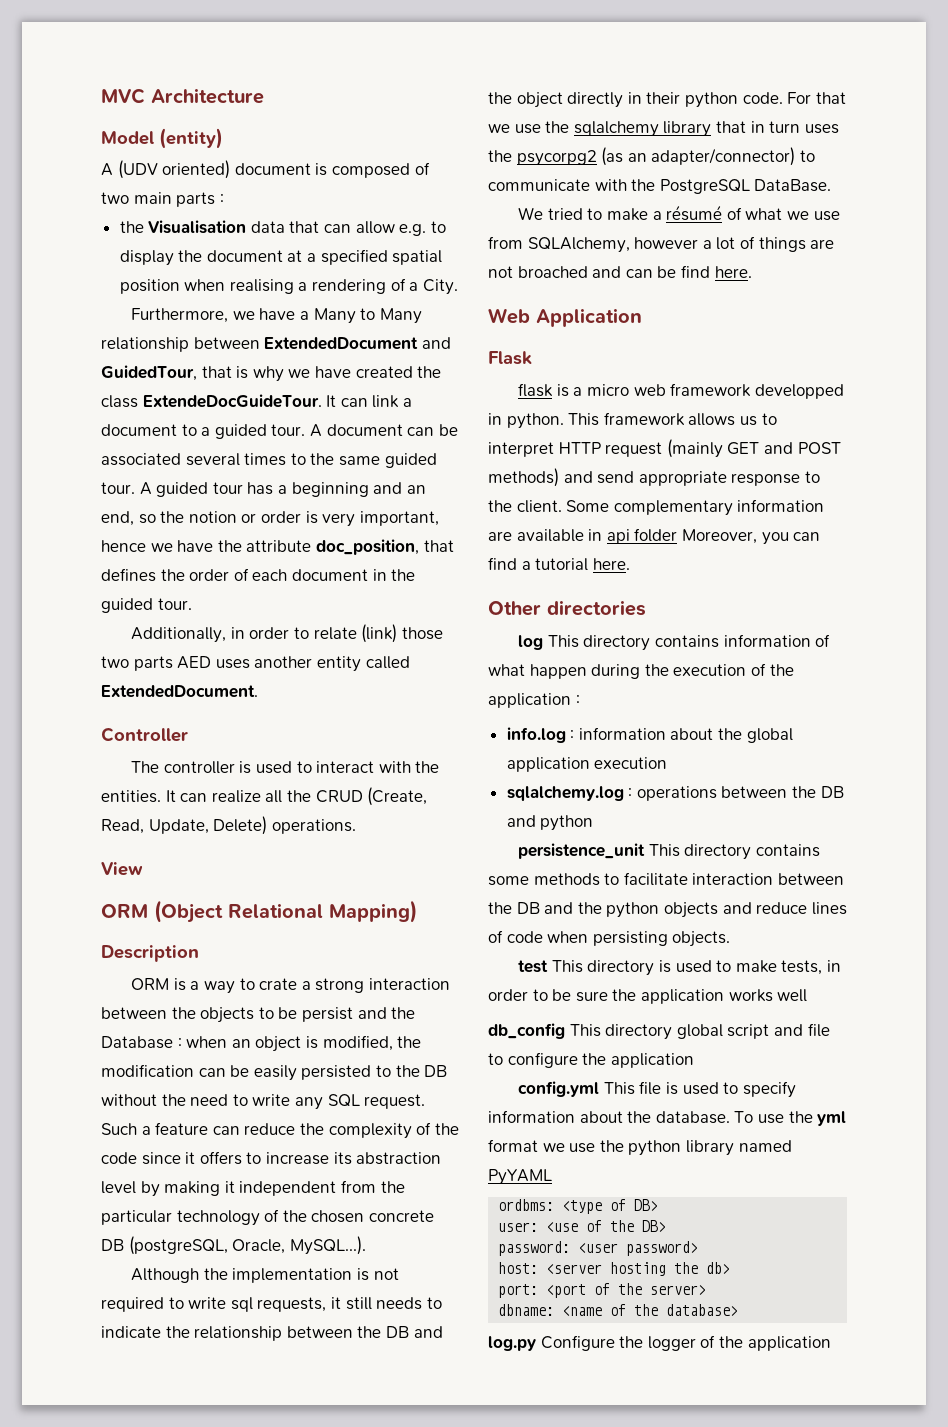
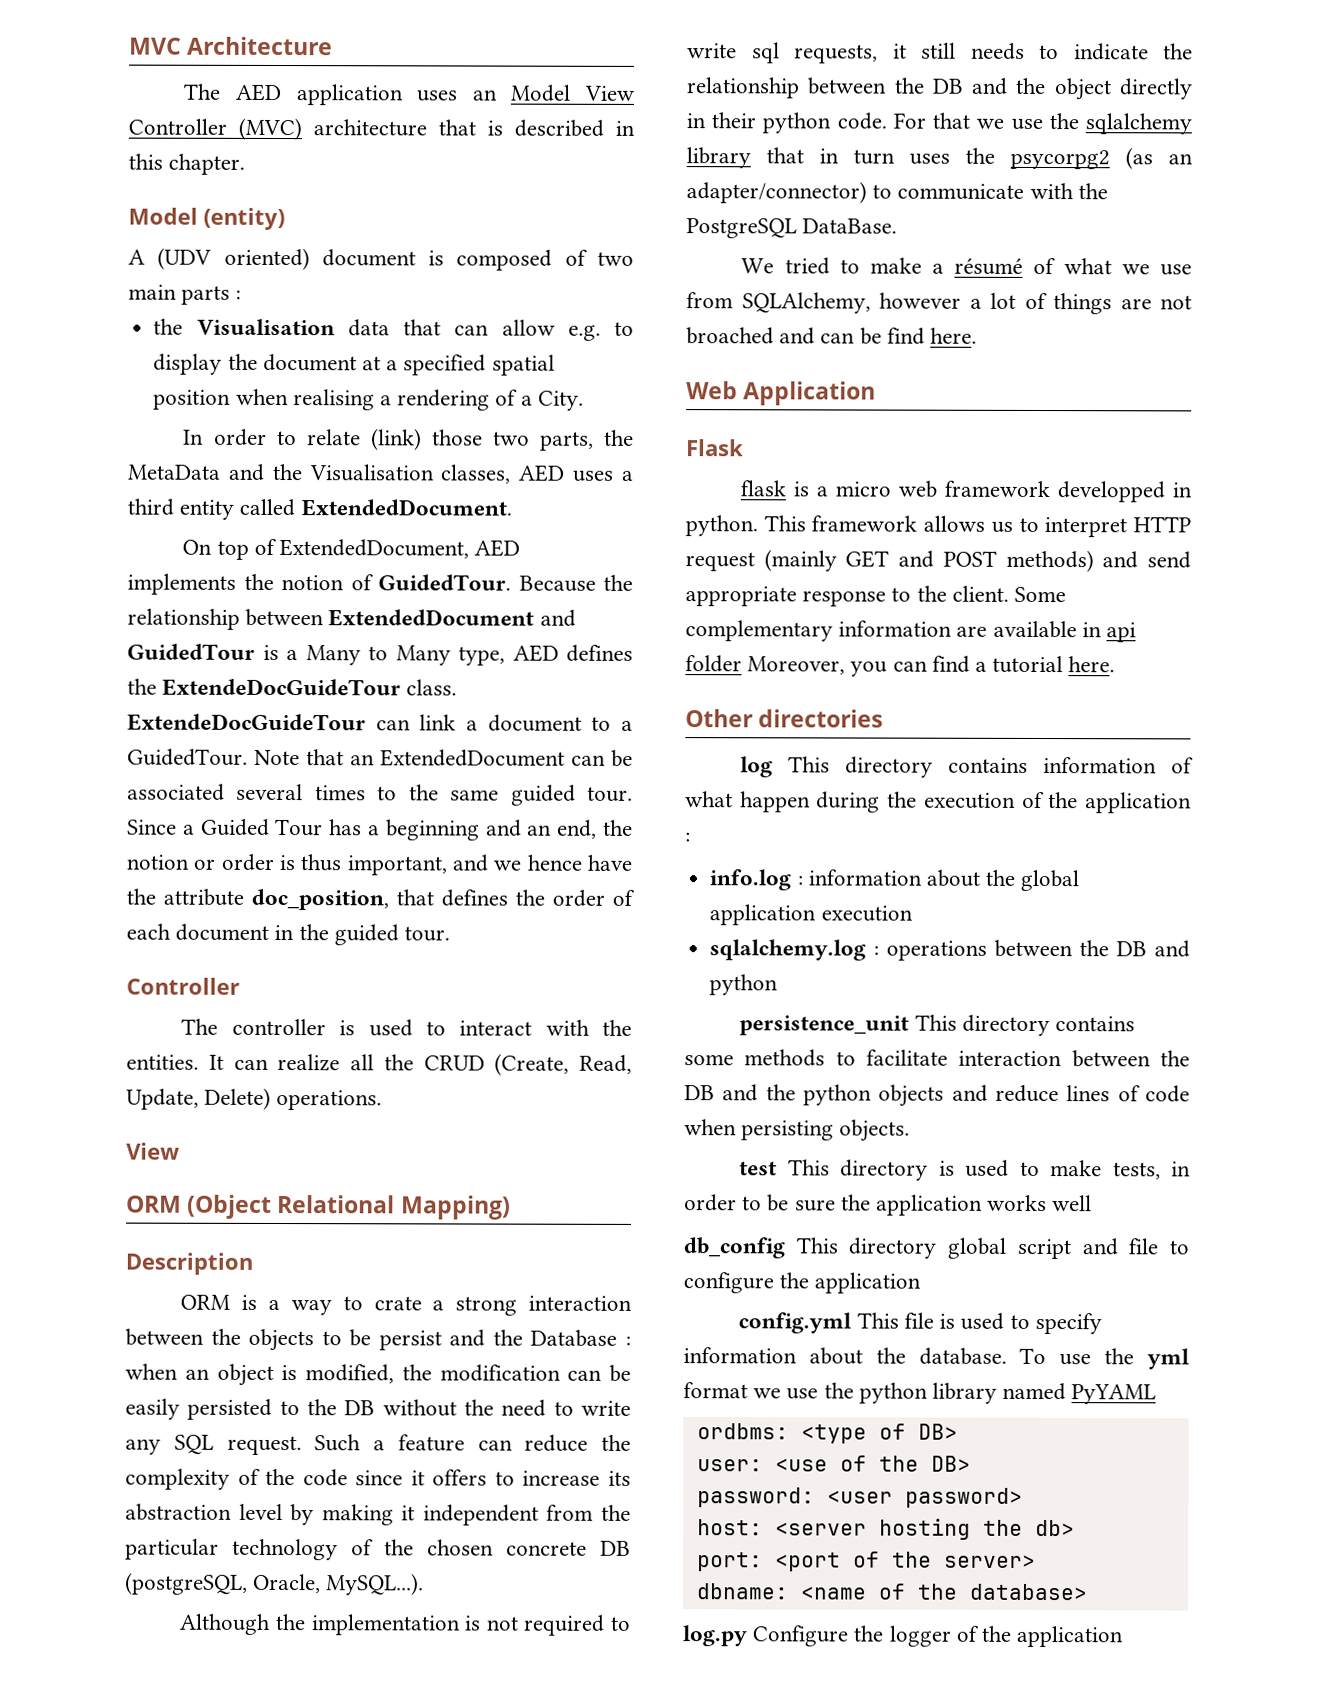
+ The AED application uses an Model View Controller (MVC) architecture that is described in this chapter.
- Furthermore, we have a Many to Many relationship between ExtendedDocument and GuidedTour, that is why we have created the class ExtendeDocGuideTour. It can link a document to a guided tour. A document can be associated several times to the same guided tour.
+ In order to relate (link) those two parts, the MetaData and the Visualisation classes, AED uses a third entity called ExtendedDocument.
+ On top of ExtendedDocument, AED implements the notion of GuidedTour. Because the relationship between ExtendedDocument and GuidedTour is a Many to Many type, AED defines the ExtendeDocGuideTour class. ExtendeDocGuideTour can link a document to a GuidedTour. Note that an ExtendedDocument can be associated several times to the same guided tour.
- A guided tour has a beginning and an end, so the notion or order is very important, hence we have the attribute doc_position, that defines the order of each document in the guided tour.
+ Since a Guided Tour has a beginning and an end, the notion or order is thus important, and we hence have the attribute doc_position, that defines the order of each document in the guided tour.
- Additionally, in order to relate (link) those two parts AED uses another entity called ExtendedDocument.

